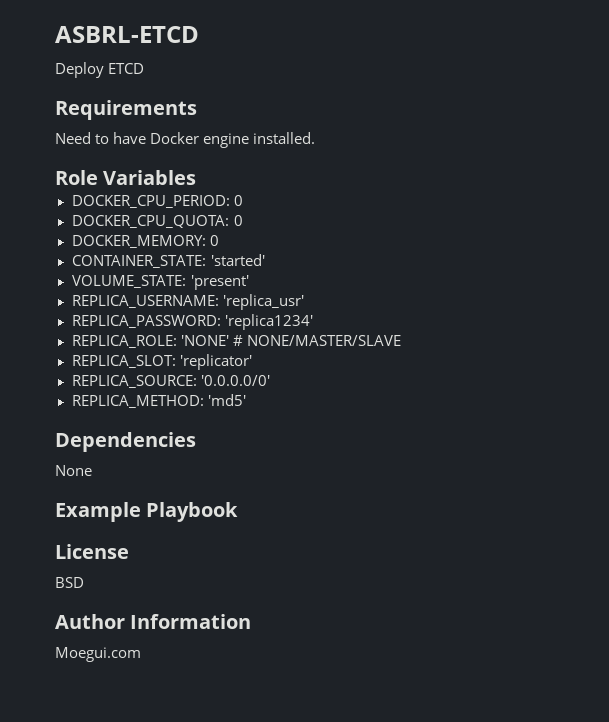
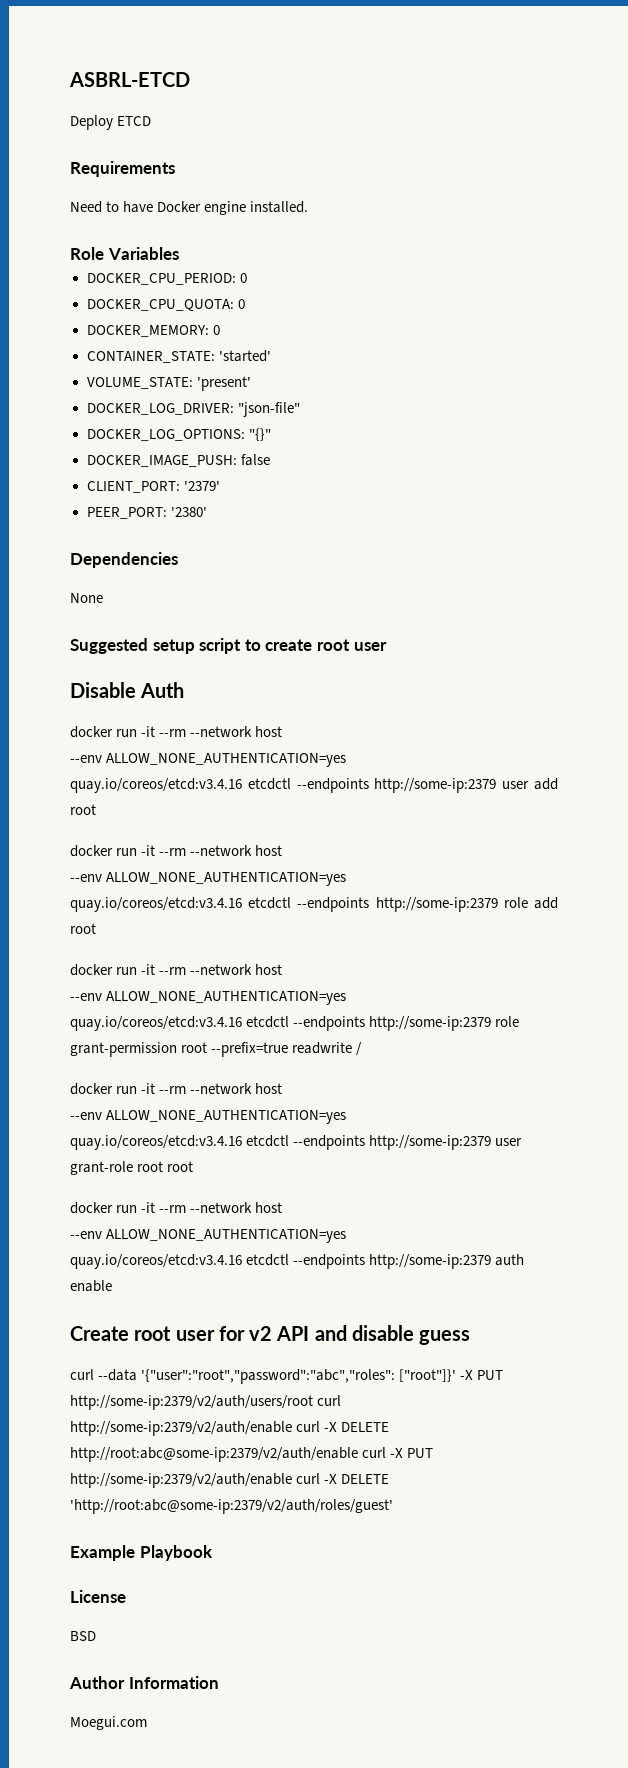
- REPLICA_USERNAME: 'replica_usr'
- REPLICA_PASSWORD: 'replica1234'
- REPLICA_ROLE: 'NONE' # NONE/MASTER/SLAVE
- REPLICA_SLOT: 'replicator'
- REPLICA_SOURCE: '0.0.0.0/0'
- REPLICA_METHOD: 'md5'
+ DOCKER_LOG_DRIVER: "json-file"
+ DOCKER_LOG_OPTIONS: "{}"
+ DOCKER_IMAGE_PUSH: false
+ CLIENT_PORT: '2379'
+ PEER_PORT: '2380'
  Dependencies
  None
+ Suggested setup script to create root user
+ Disable Auth
+ docker run -it --rm --network host
+ --env ALLOW_NONE_AUTHENTICATION=yes
+ quay.io/coreos/etcd:v3.4.16 etcdctl --endpoints http://some-ip:2379 user add root
+ docker run -it --rm --network host
+ --env ALLOW_NONE_AUTHENTICATION=yes
+ quay.io/coreos/etcd:v3.4.16 etcdctl --endpoints http://some-ip:2379 role add root
+ docker run -it --rm --network host
+ --env ALLOW_NONE_AUTHENTICATION=yes
+ quay.io/coreos/etcd:v3.4.16 etcdctl --endpoints http://some-ip:2379 role grant-permission root --prefix=true readwrite /
+ docker run -it --rm --network host
+ --env ALLOW_NONE_AUTHENTICATION=yes
+ quay.io/coreos/etcd:v3.4.16 etcdctl --endpoints http://some-ip:2379 user grant-role root root
+ docker run -it --rm --network host
+ --env ALLOW_NONE_AUTHENTICATION=yes
+ quay.io/coreos/etcd:v3.4.16 etcdctl --endpoints http://some-ip:2379 auth enable
+ Create root user for v2 API and disable guess
+ curl --data '{"user":"root","password":"abc","roles": ["root"]}' -X PUT http://some-ip:2379/v2/auth/users/root curl http://some-ip:2379/v2/auth/enable curl -X DELETE http://root:abc@some-ip:2379/v2/auth/enable curl -X PUT http://some-ip:2379/v2/auth/enable curl -X DELETE 'http://root:abc@some-ip:2379/v2/auth/roles/guest'

